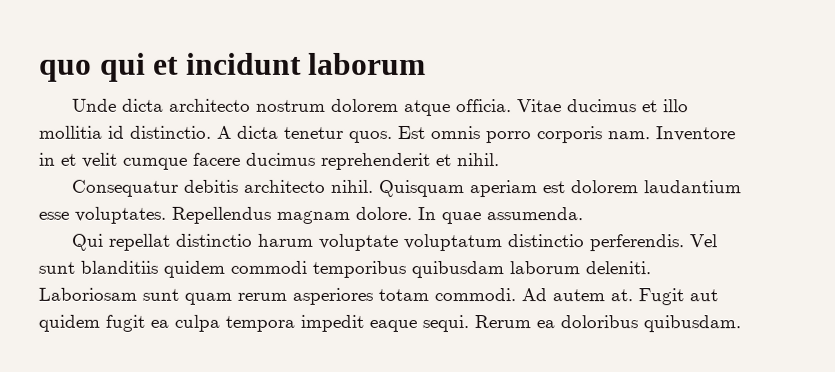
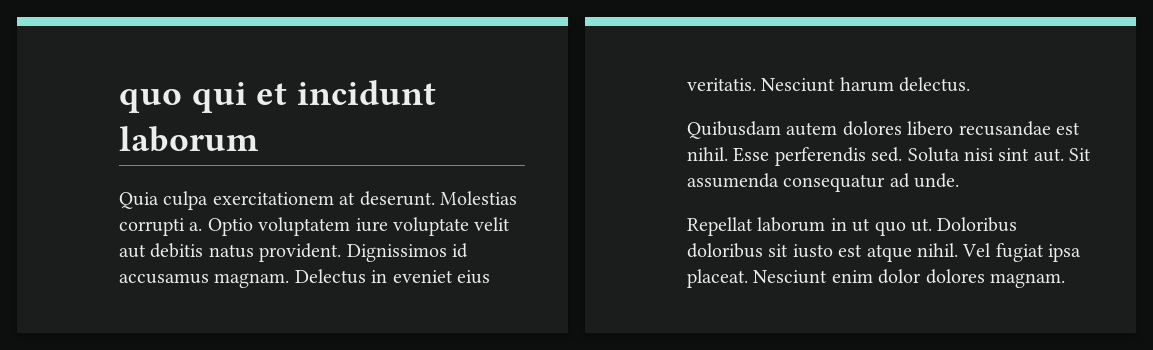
- Unde dicta architecto nostrum dolorem atque officia. Vitae ducimus et illo mollitia id distinctio. A dicta tenetur quos. Est omnis porro corporis nam. Inventore in et velit cumque facere ducimus reprehenderit et nihil.
- Consequatur debitis architecto nihil. Quisquam aperiam est dolorem laudantium esse voluptates. Repellendus magnam dolore. In quae assumenda.
- Qui repellat distinctio harum voluptate voluptatum distinctio perferendis. Vel sunt blanditiis quidem commodi temporibus quibusdam laborum deleniti. Laboriosam sunt quam rerum asperiores totam commodi. Ad autem at. Fugit aut quidem fugit ea culpa tempora impedit eaque sequi. Rerum ea doloribus quibusdam.
+ Quia culpa exercitationem at deserunt. Molestias corrupti a. Optio voluptatem iure voluptate velit aut debitis natus provident. Dignissimos id accusamus magnam. Delectus in eveniet eius veritatis. Nesciunt harum delectus.
+ Quibusdam autem dolores libero recusandae est nihil. Esse perferendis sed. Soluta nisi sint aut. Sit assumenda consequatur ad unde.
+ Repellat laborum in ut quo ut. Doloribus doloribus sit iusto est atque nihil. Vel fugiat ipsa placeat. Nesciunt enim dolor dolores magnam.

